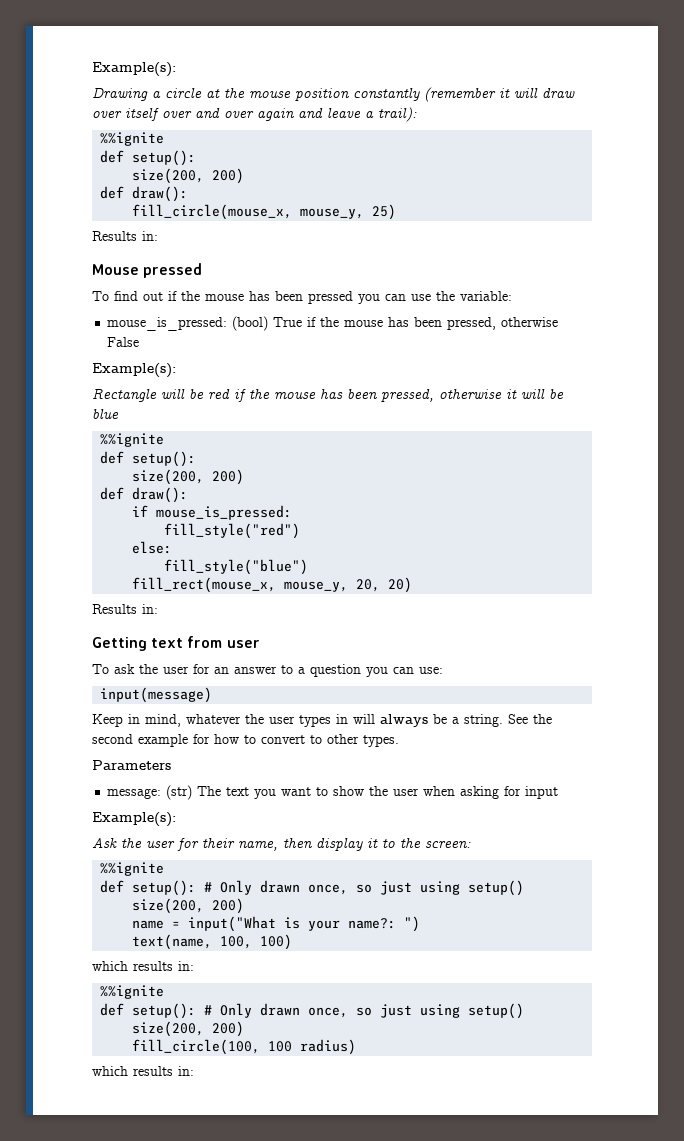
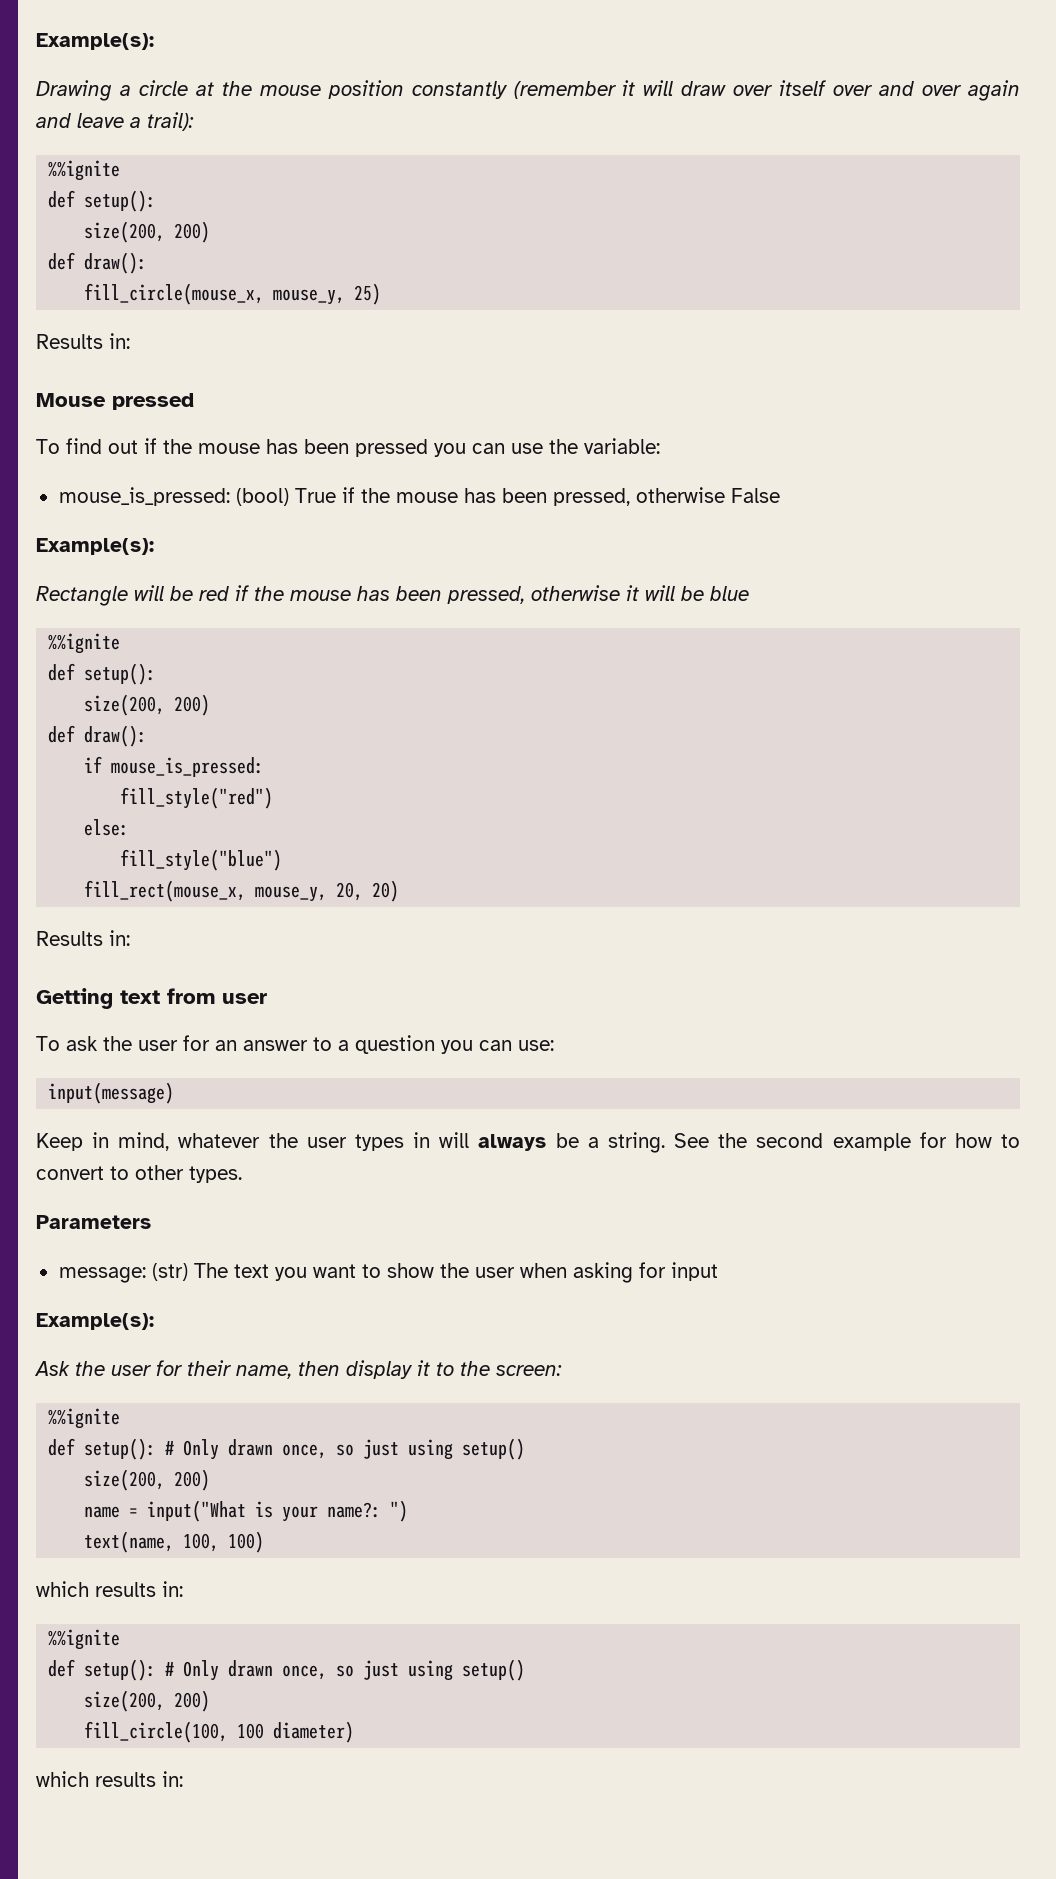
- fill_circle(100, 100 radius)
+ fill_circle(100, 100 diameter)

